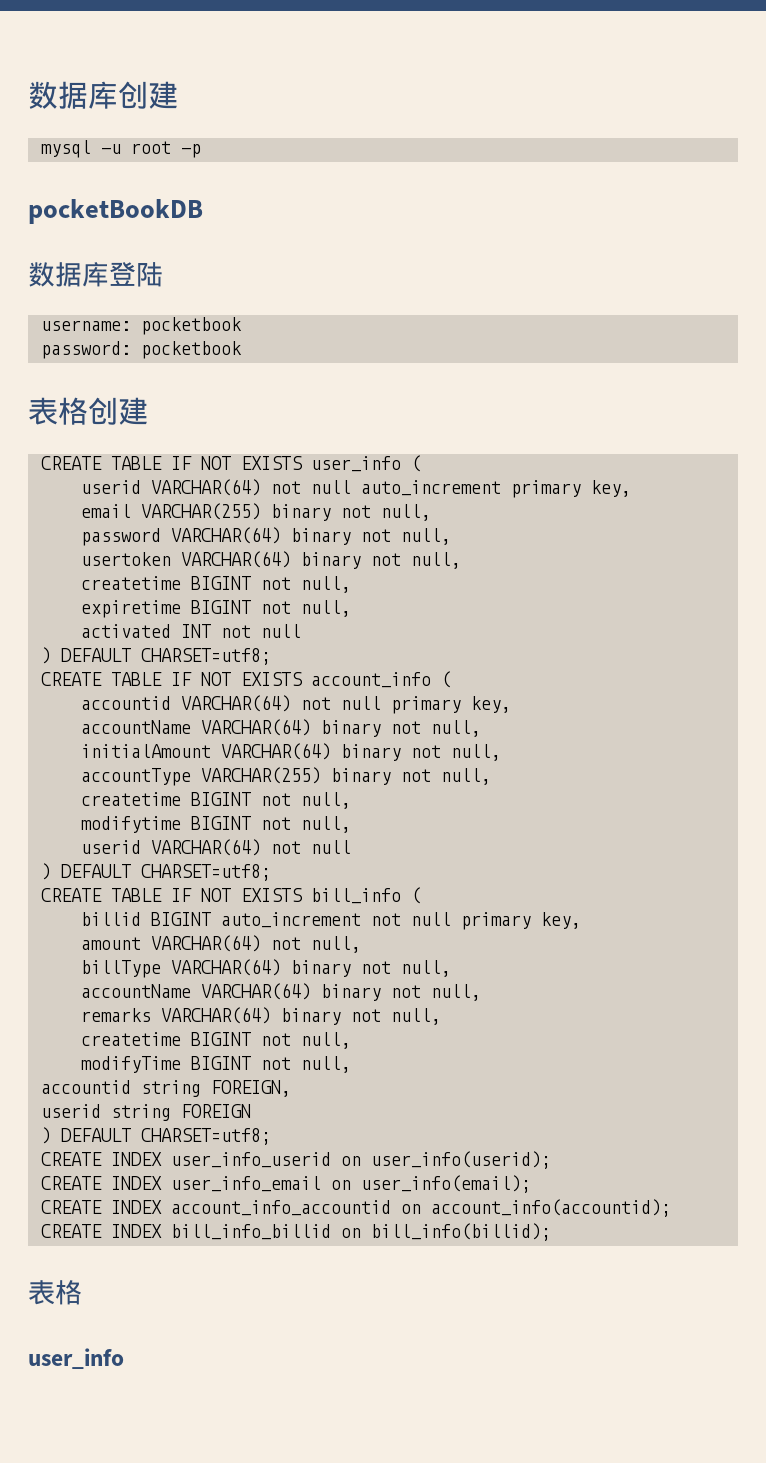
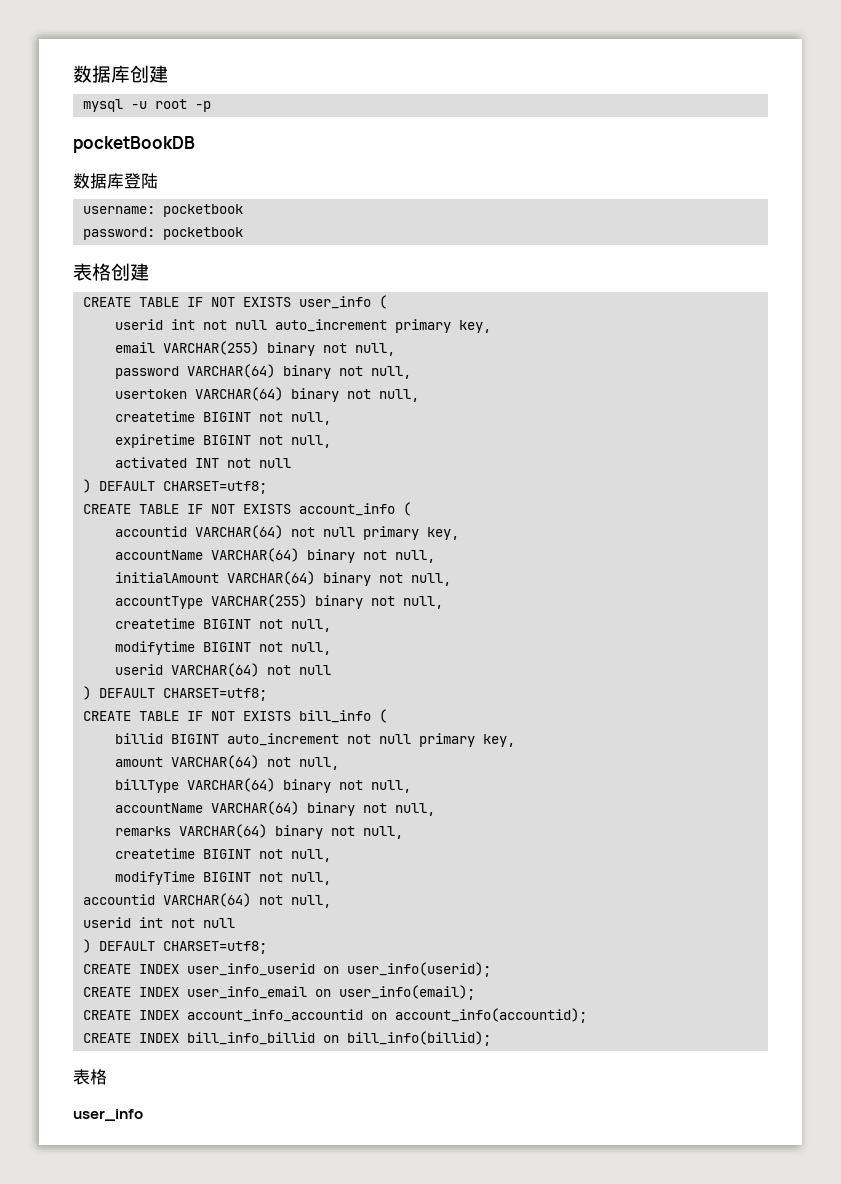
- userid VARCHAR(64) not null auto_increment primary key,
+ userid int not null auto_increment primary key,
- accountid string FOREIGN,
- userid string FOREIGN
+ accountid VARCHAR(64) not null,
+ userid int not null

